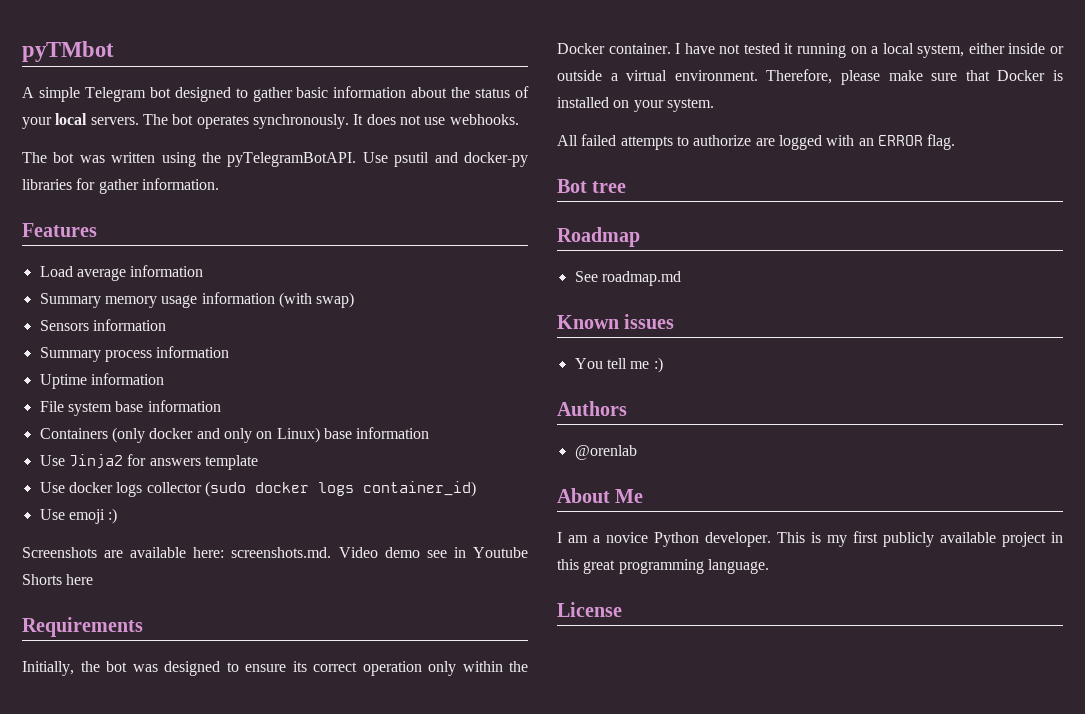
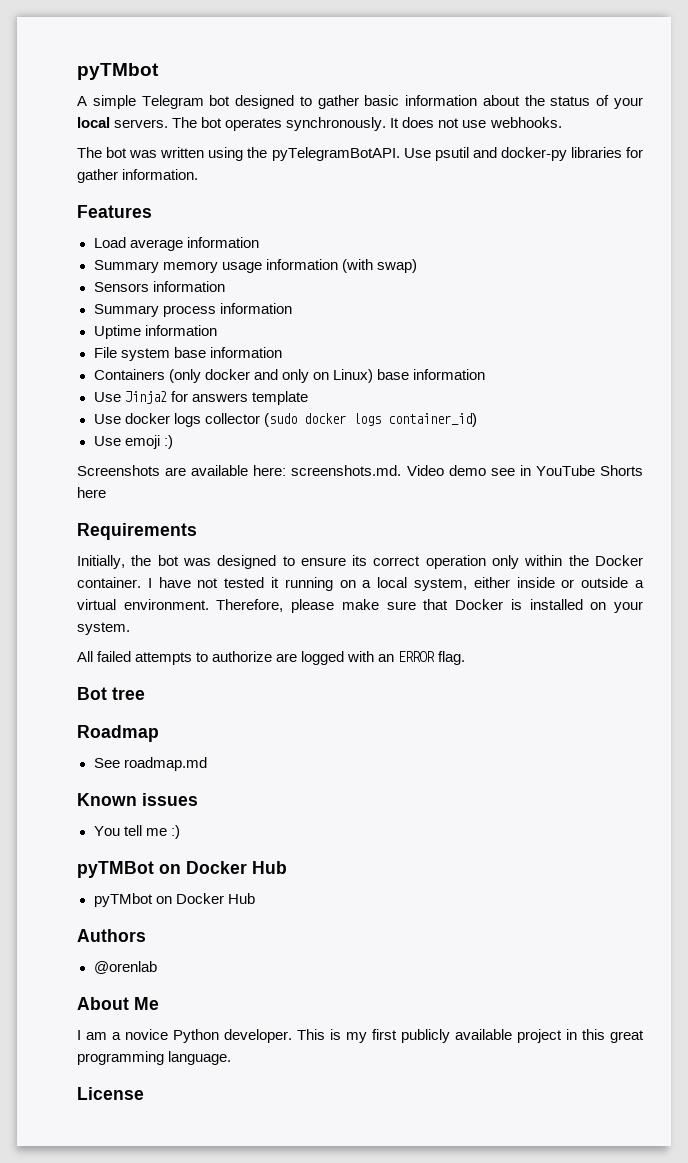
- Screenshots are available here: screenshots.md. Video demo see in Youtube Shorts here
+ Screenshots are available here: screenshots.md. Video demo see in YouTube Shorts here
+ pyTMBot on Docker Hub
+ pyTMbot on Docker Hub

